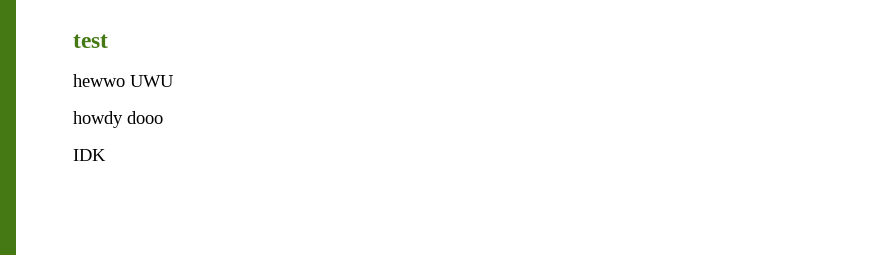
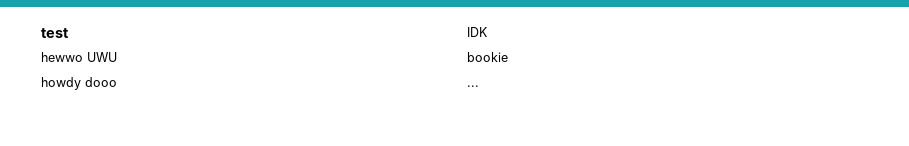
+ bookie
+ ...

